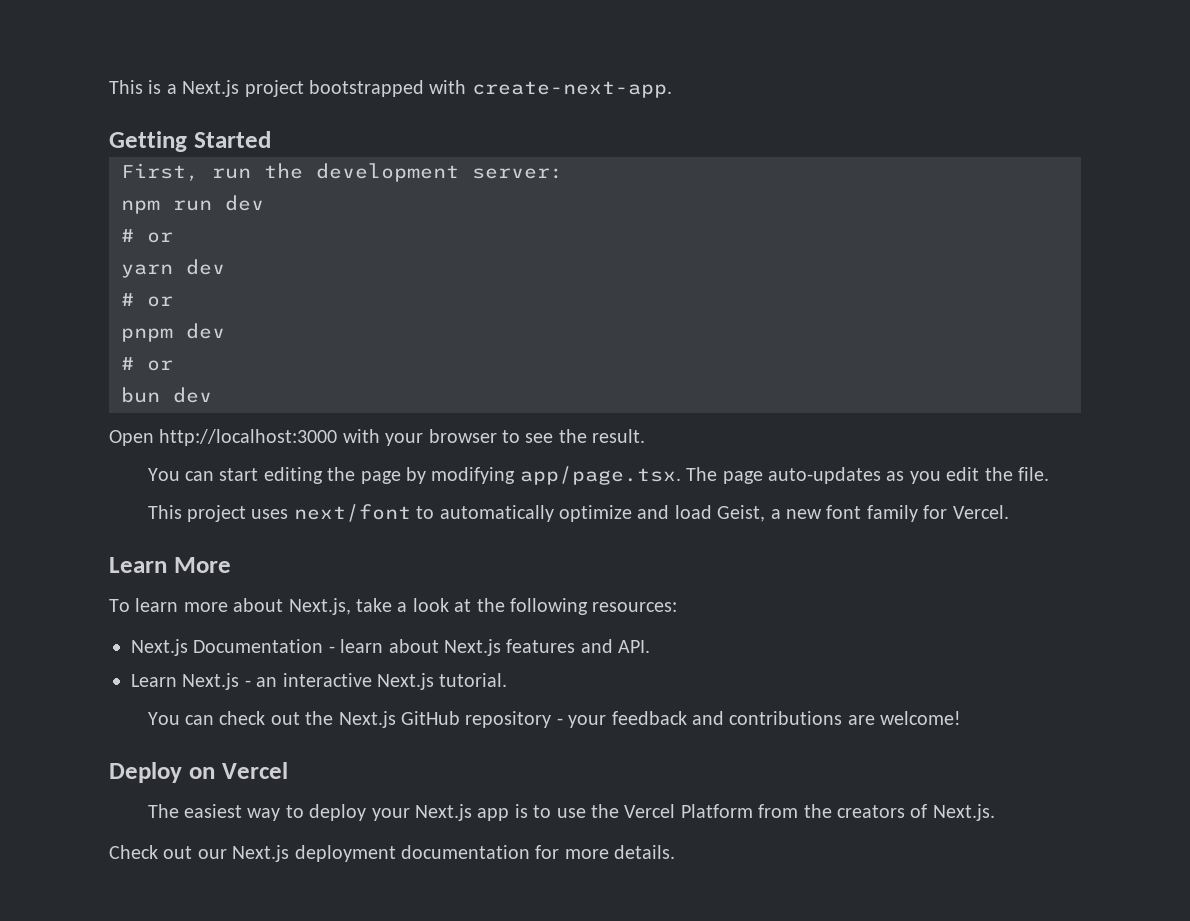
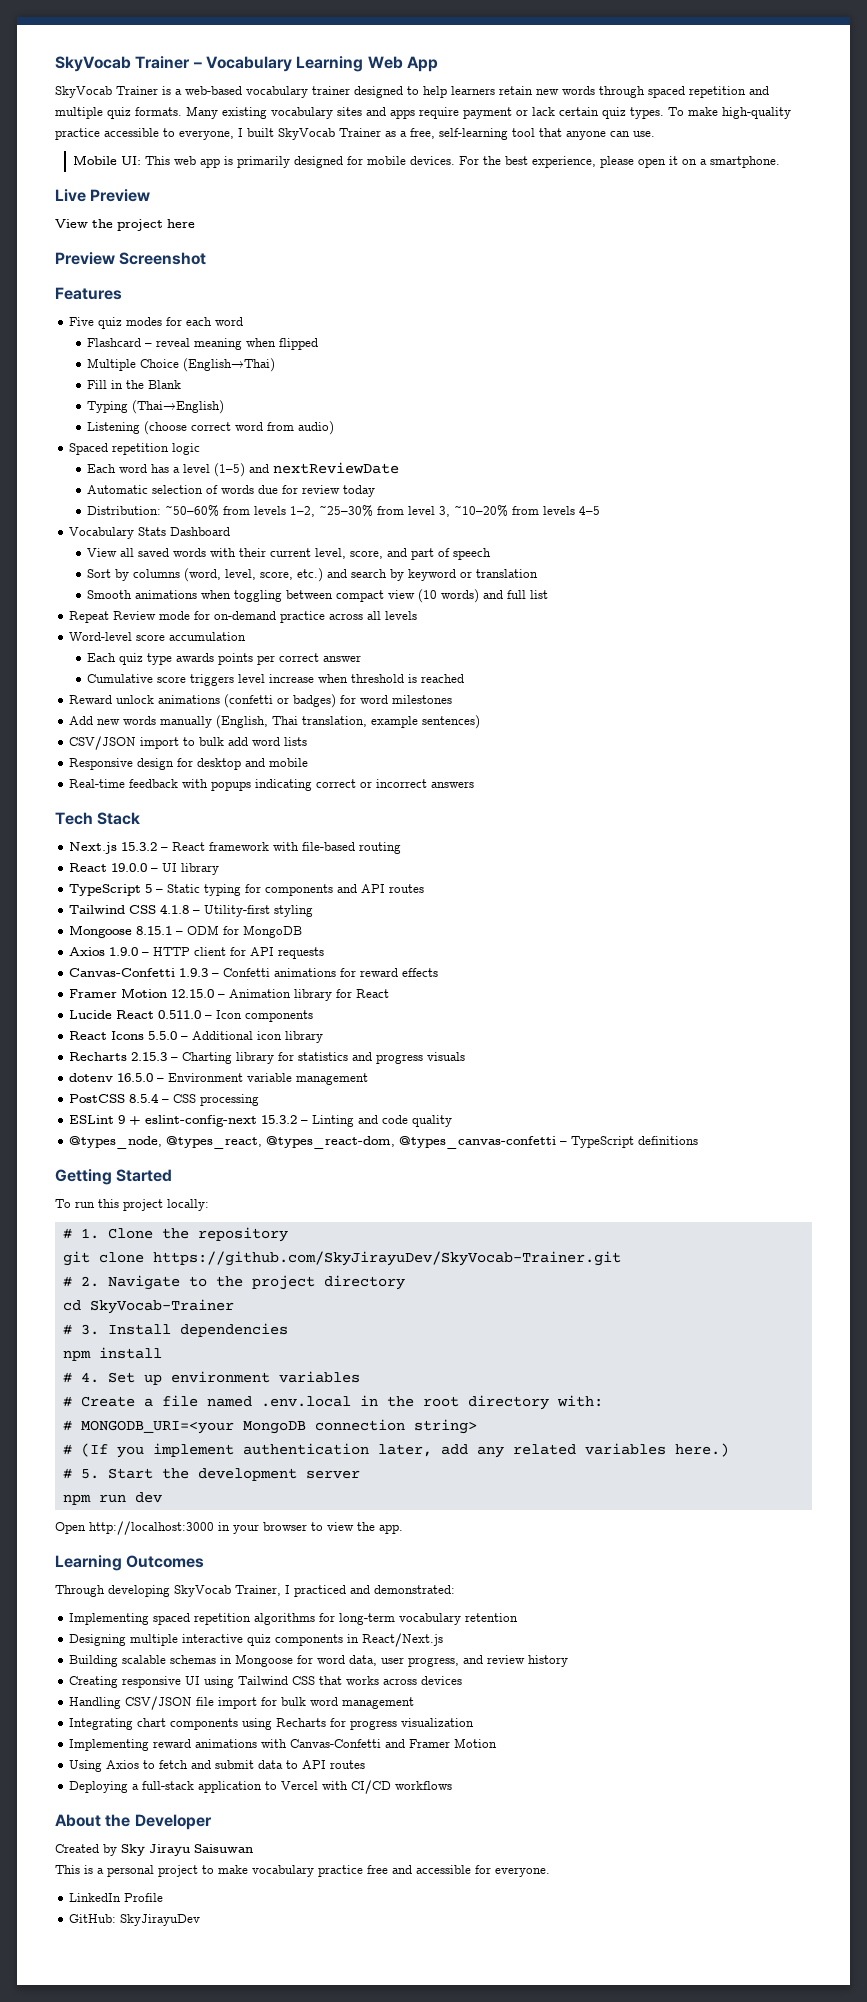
- This is a Next.js project bootstrapped with create-next-app.
+ SkyVocab Trainer – Vocabulary Learning Web App
+ SkyVocab Trainer is a web-based vocabulary trainer designed to help learners retain new words through spaced repetition and multiple quiz formats. Many existing vocabulary sites and apps require payment or lack certain quiz types. To make high-quality practice accessible to everyone, I built SkyVocab Trainer as a free, self-learning tool that anyone can use.
+ Mobile UI: This web app is primarily designed for mobile devices. For the best experience, please open it on a smartphone.
+ Live Preview
+ View the project here
+ Preview Screenshot
+ Features
+ Five quiz modes for each word
+ Flashcard – reveal meaning when flipped
+ Multiple Choice (English→Thai)
+ Fill in the Blank
+ Typing (Thai→English)
+ Listening (choose correct word from audio)
+ Spaced repetition logic
+ Each word has a level (1–5) and nextReviewDate
+ Automatic selection of words due for review today
+ Distribution: ~50–60% from levels 1–2, ~25–30% from level 3, ~10–20% from levels 4–5
+ Vocabulary Stats Dashboard
+ View all saved words with their current level, score, and part of speech
+ Sort by columns (word, level, score, etc.) and search by keyword or translation
+ Smooth animations when toggling between compact view (10 words) and full list
+ Repeat Review mode for on-demand practice across all levels
+ Word-level score accumulation
+ Each quiz type awards points per correct answer
+ Cumulative score triggers level increase when threshold is reached
+ Reward unlock animations (confetti or badges) for word milestones
+ Add new words manually (English, Thai translation, example sentences)
+ CSV/JSON import to bulk add word lists
+ Responsive design for desktop and mobile
+ Real-time feedback with popups indicating correct or incorrect answers
+ Tech Stack
+ Next.js 15.3.2 – React framework with file-based routing
+ React 19.0.0 – UI library
+ TypeScript 5 – Static typing for components and API routes
+ Tailwind CSS 4.1.8 – Utility-first styling
+ Mongoose 8.15.1 – ODM for MongoDB
+ Axios 1.9.0 – HTTP client for API requests
+ Canvas-Confetti 1.9.3 – Confetti animations for reward effects
+ Framer Motion 12.15.0 – Animation library for React
+ Lucide React 0.511.0 – Icon components
+ React Icons 5.5.0 – Additional icon library
+ Recharts 2.15.3 – Charting library for statistics and progress visuals
+ dotenv 16.5.0 – Environment variable management
+ PostCSS 8.5.4 – CSS processing
+ ESLint 9 + eslint-config-next 15.3.2 – Linting and code quality
+ @types_node, @types_react, @types_react-dom, @types_canvas-confetti – TypeScript definitions
  Getting Started
- First, run the development server:
+ To run this project locally:
+ # 1. Clone the repository
+ git clone https://github.com/SkyJirayuDev/SkyVocab-Trainer.git
+ # 2. Navigate to the project directory
+ cd SkyVocab-Trainer
+ # 3. Install dependencies
+ npm install
+ # 4. Set up environment variables
+ # Create a file named .env.local in the root directory with:
+ # MONGODB_URI=<your MongoDB connection string>
+ # (If you implement authentication later, add any related variables here.)
+ # 5. Start the development server
  npm run dev
- # or
- yarn dev
- # or
- pnpm dev
- # or
- bun dev
- Open http://localhost:3000 with your browser to see the result.
- You can start editing the page by modifying app/page.tsx. The page auto-updates as you edit the file.
- This project uses next/font to automatically optimize and load Geist, a new font family for Vercel.
- Learn More
- To learn more about Next.js, take a look at the following resources:
- Next.js Documentation - learn about Next.js features and API.
- Learn Next.js - an interactive Next.js tutorial.
- You can check out the Next.js GitHub repository - your feedback and contributions are welcome!
- Deploy on Vercel
- The easiest way to deploy your Next.js app is to use the Vercel Platform from the creators of Next.js.
- Check out our Next.js deployment documentation for more details.
+ Open http://localhost:3000 in your browser to view the app.
+ Learning Outcomes
+ Through developing SkyVocab Trainer, I practiced and demonstrated:
+ Implementing spaced repetition algorithms for long-term vocabulary retention
+ Designing multiple interactive quiz components in React/Next.js
+ Building scalable schemas in Mongoose for word data, user progress, and review history
+ Creating responsive UI using Tailwind CSS that works across devices
+ Handling CSV/JSON file import for bulk word management
+ Integrating chart components using Recharts for progress visualization
+ Implementing reward animations with Canvas-Confetti and Framer Motion
+ Using Axios to fetch and submit data to API routes
+ Deploying a full-stack application to Vercel with CI/CD workflows
+ About the Developer
+ Created by Sky Jirayu Saisuwan
+ This is a personal project to make vocabulary practice free and accessible for everyone.
+ LinkedIn Profile
+ GitHub: SkyJirayuDev

